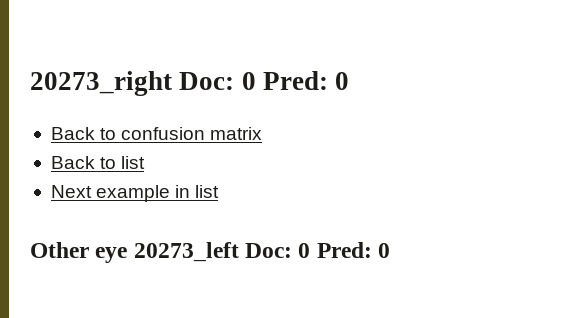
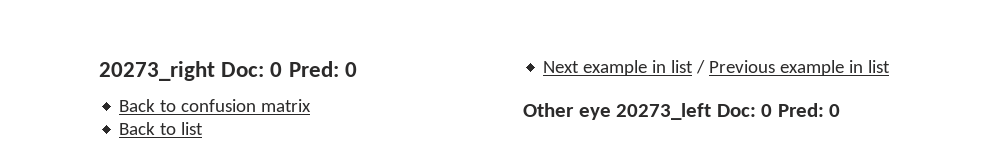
- Next example in list
+ Next example in list / Previous example in list

